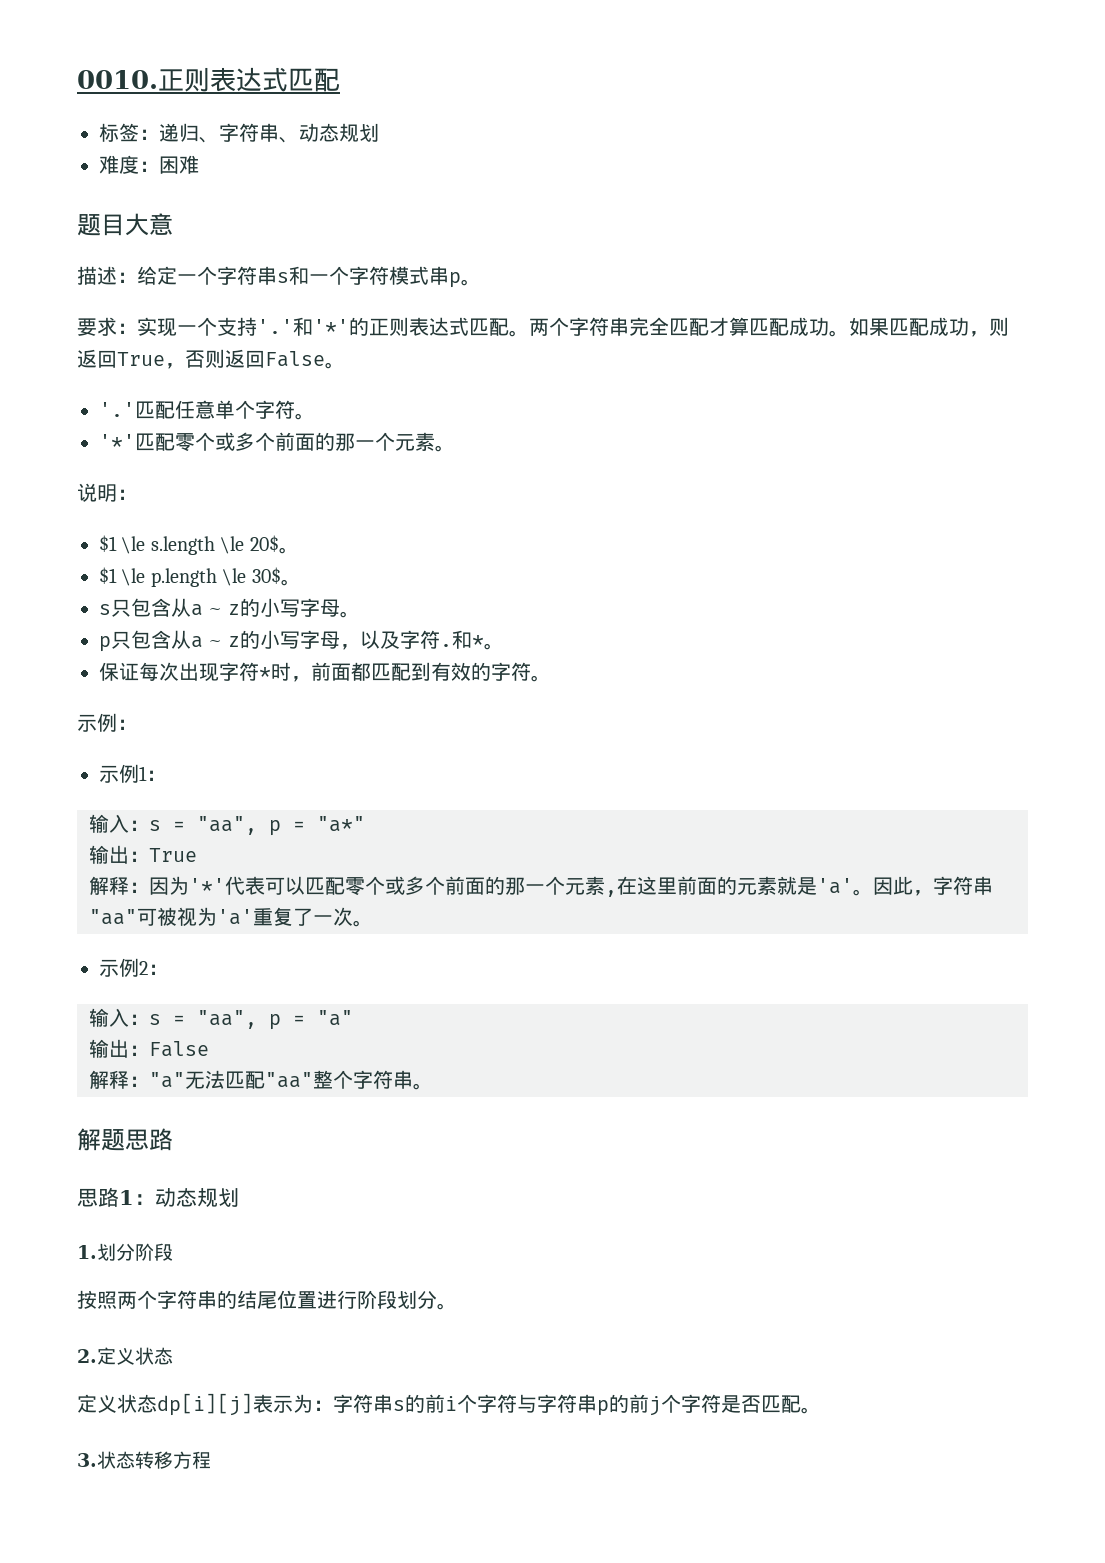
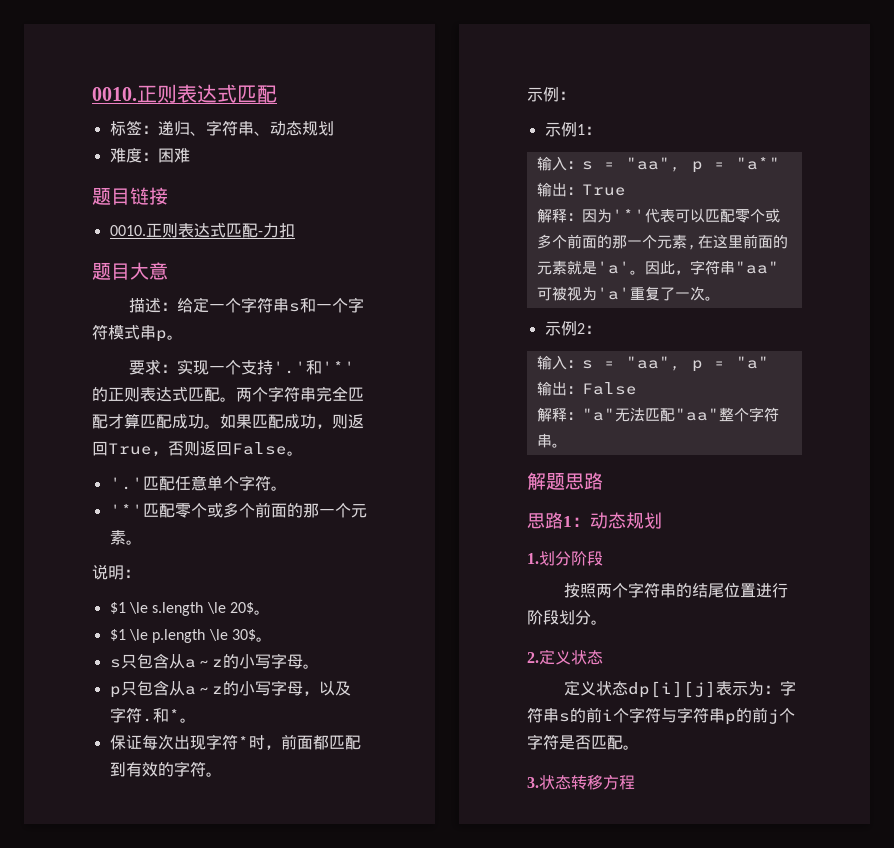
+ 题目链接
+ 0010.正则表达式匹配-力扣

